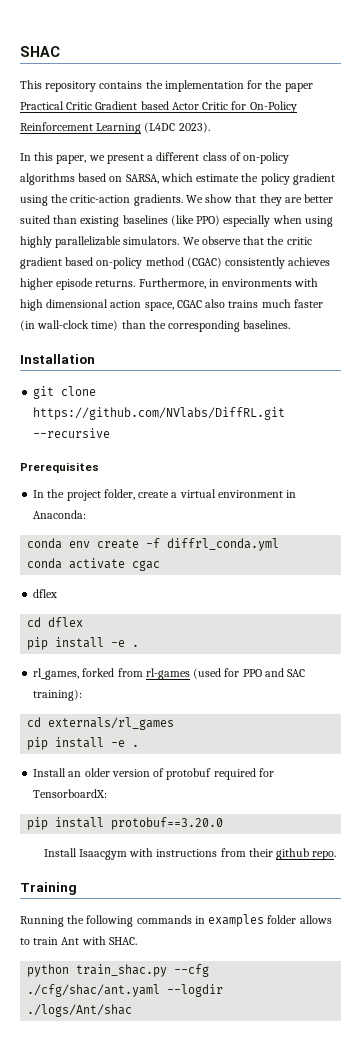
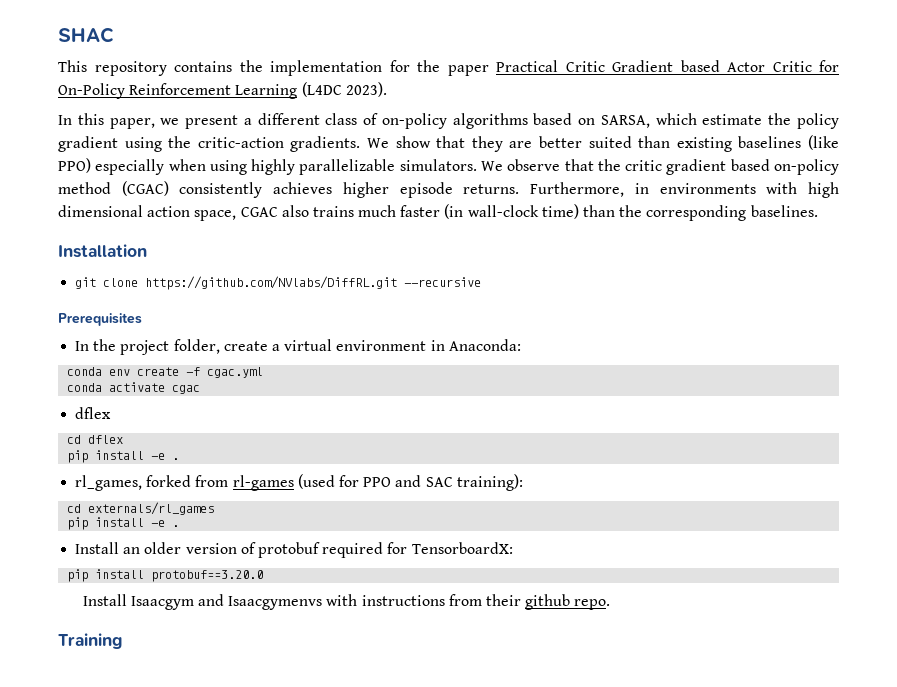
- conda env create -f diffrl_conda.yml
+ conda env create -f cgac.yml
- Install Isaacgym with instructions from their github repo.
+ Install Isaacgym and Isaacgymenvs with instructions from their github repo.
- Running the following commands in examples folder allows to train Ant with SHAC.
- python train_shac.py --cfg ./cfg/shac/ant.yaml --logdir ./logs/Ant/shac

